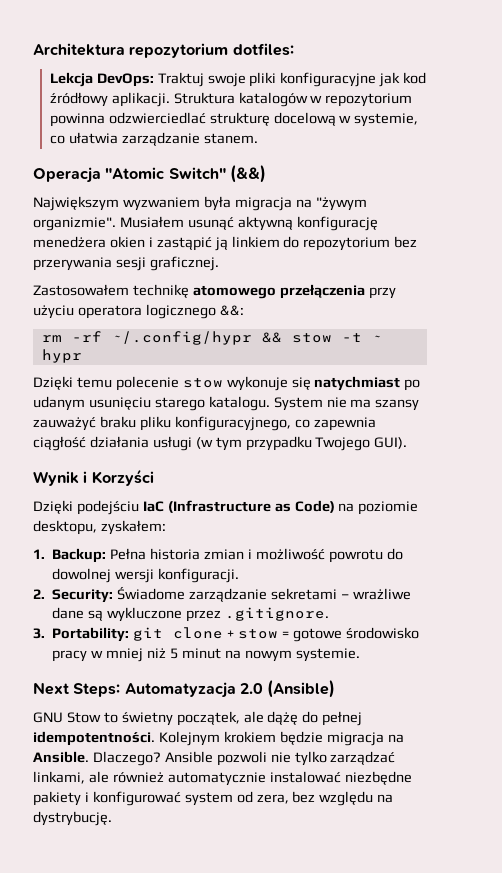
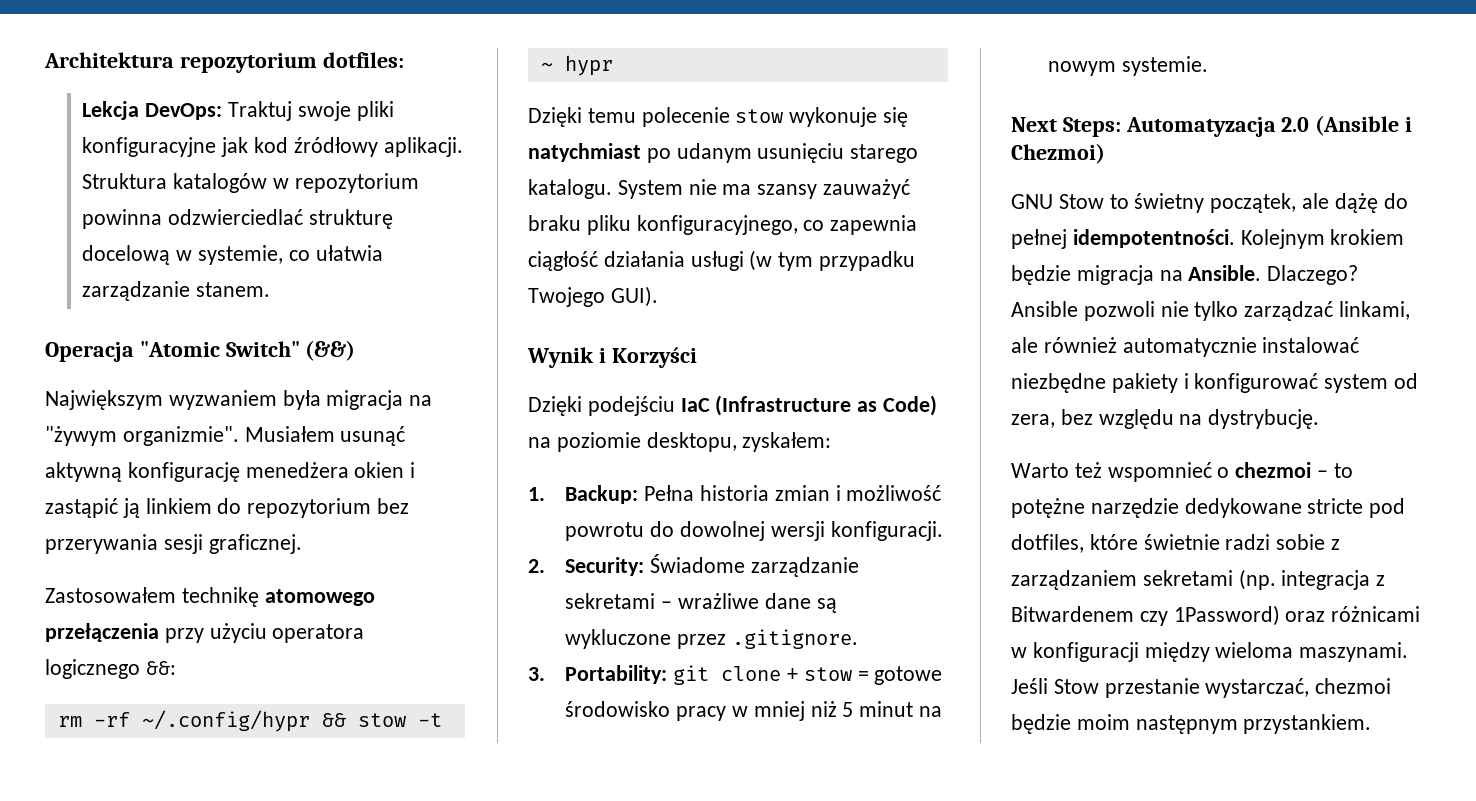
- Next Steps: Automatyzacja 2.0 (Ansible)
+ Next Steps: Automatyzacja 2.0 (Ansible i Chezmoi)
+ Warto też wspomnieć o chezmoi – to potężne narzędzie dedykowane stricte pod dotfiles, które świetnie radzi sobie z zarządzaniem sekretami (np. integracja z Bitwardenem czy 1Password) oraz różnicami w konfiguracji między wieloma maszynami. Jeśli Stow przestanie wystarczać, chezmoi będzie moim następnym przystankiem.

